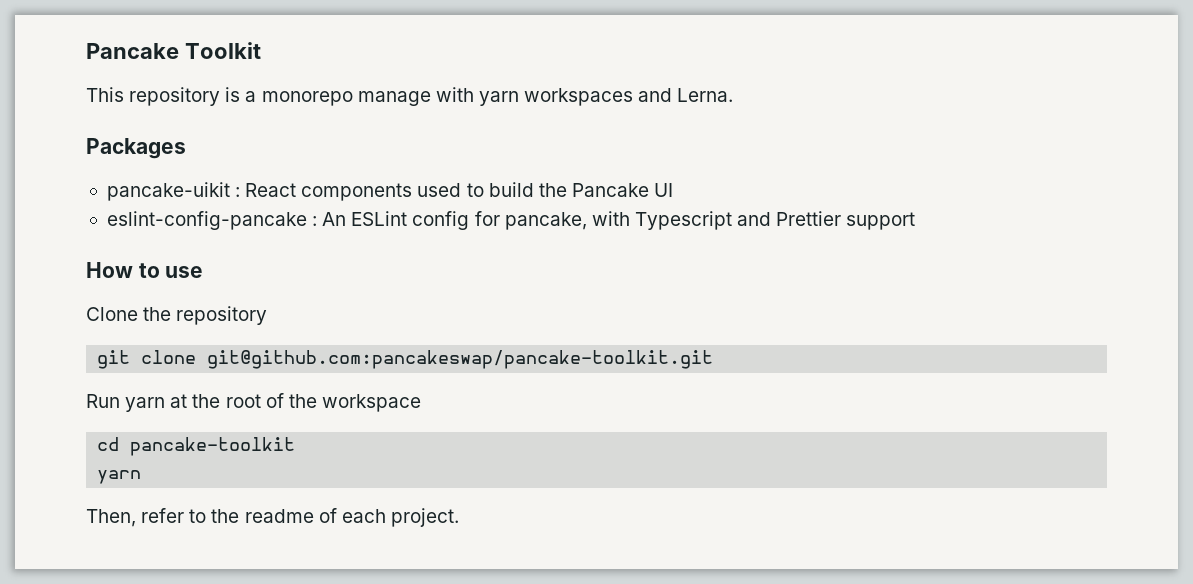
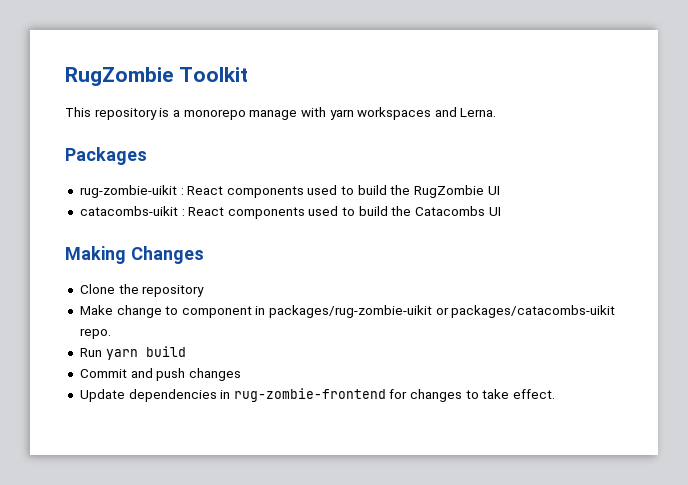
- Pancake Toolkit
+ RugZombie Toolkit
- pancake-uikit : React components used to build the Pancake UI
- eslint-config-pancake : An ESLint config for pancake, with Typescript and Prettier support
- How to use
+ rug-zombie-uikit : React components used to build the RugZombie UI
+ catacombs-uikit : React components used to build the Catacombs UI
+ Making Changes
  Clone the repository
- git clone git@github.com:pancakeswap/pancake-toolkit.git
- Run yarn at the root of the workspace
- cd pancake-toolkit
- yarn
- Then, refer to the readme of each project.
+ Make change to component in packages/rug-zombie-uikit or packages/catacombs-uikit repo.
+ Run yarn build
+ Commit and push changes
+ Update dependencies in rug-zombie-frontend for changes to take effect.

